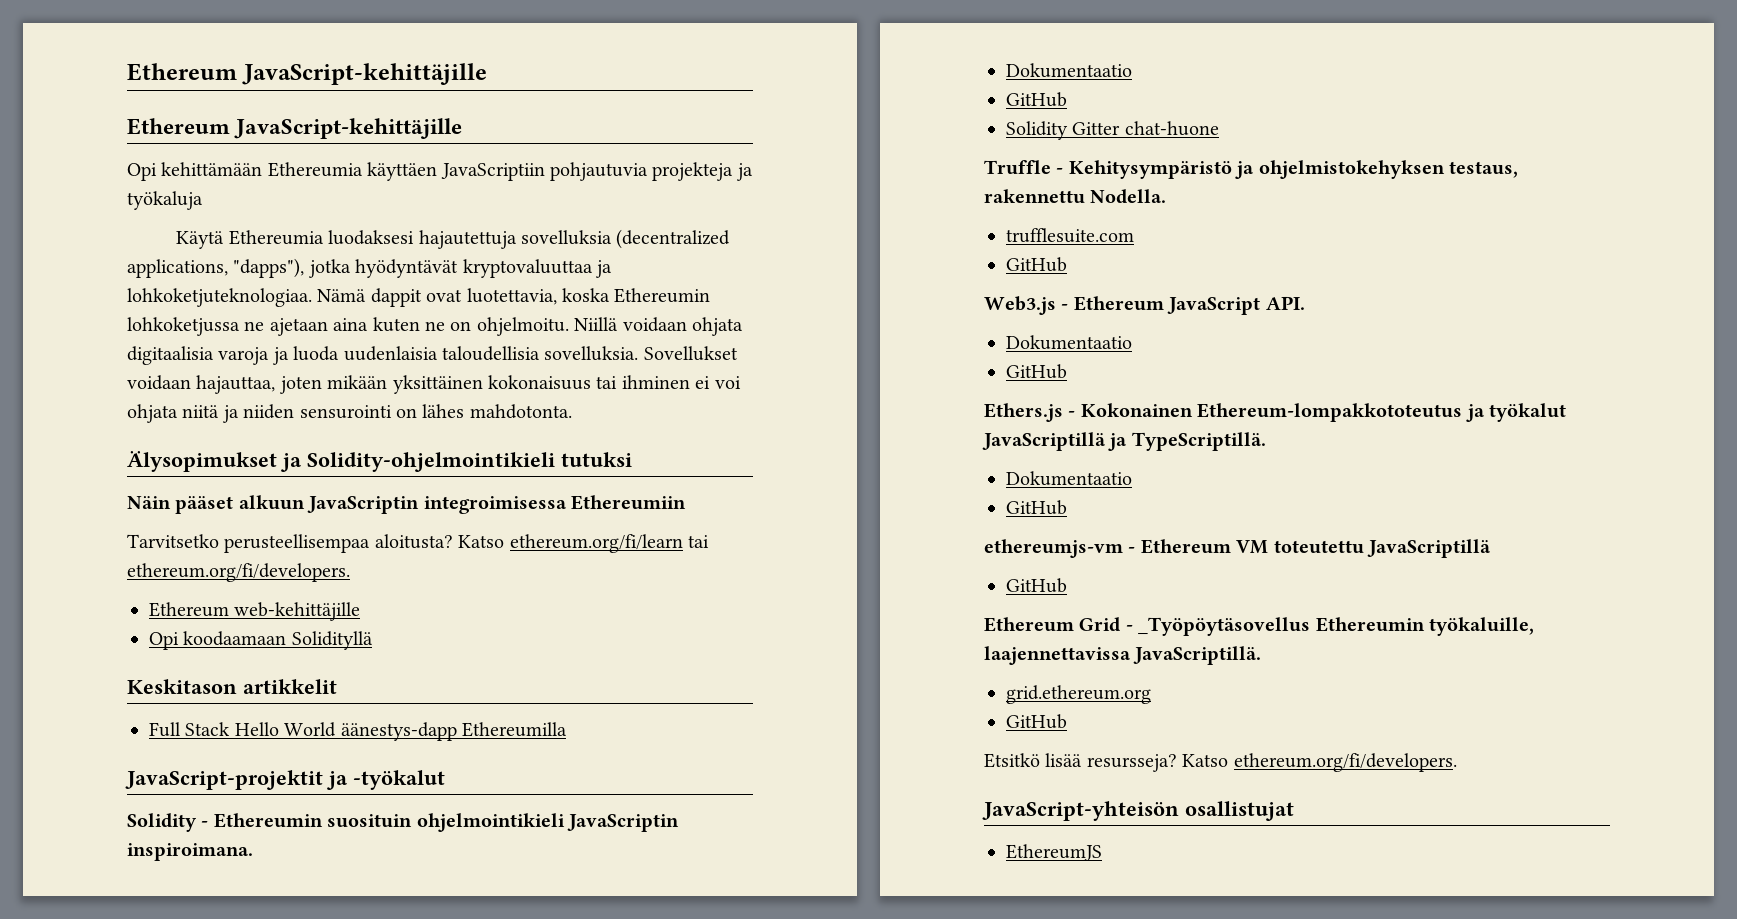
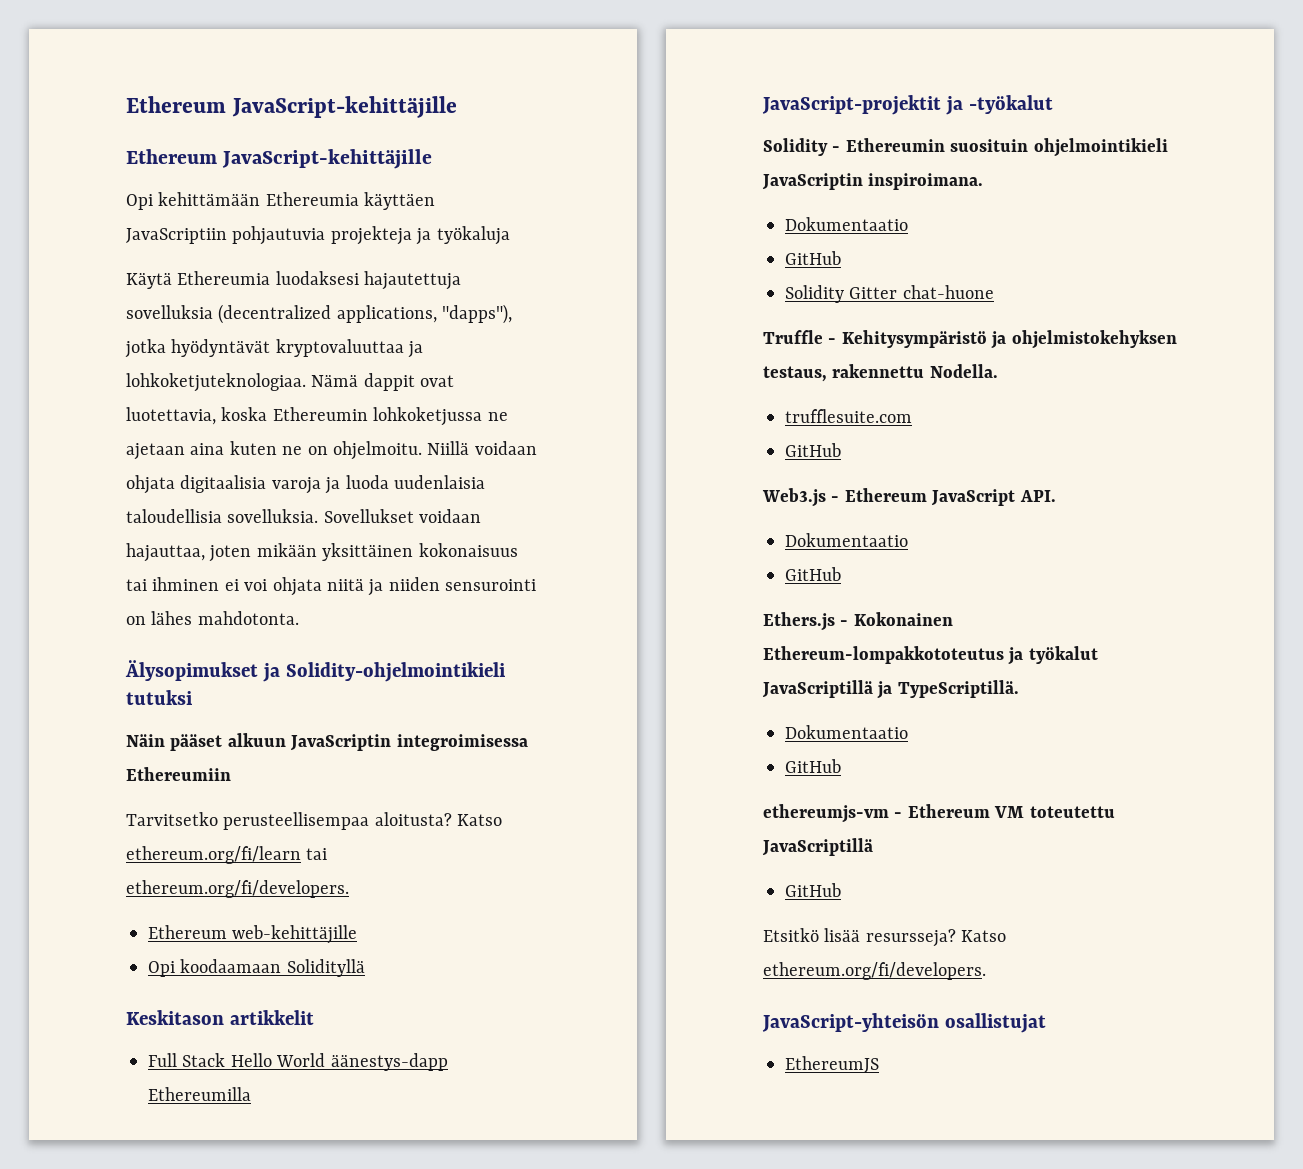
- Ethereum Grid - _Työpöytäsovellus Ethereumin työkaluille, laajennettavissa JavaScriptillä.
- grid.ethereum.org
- GitHub

